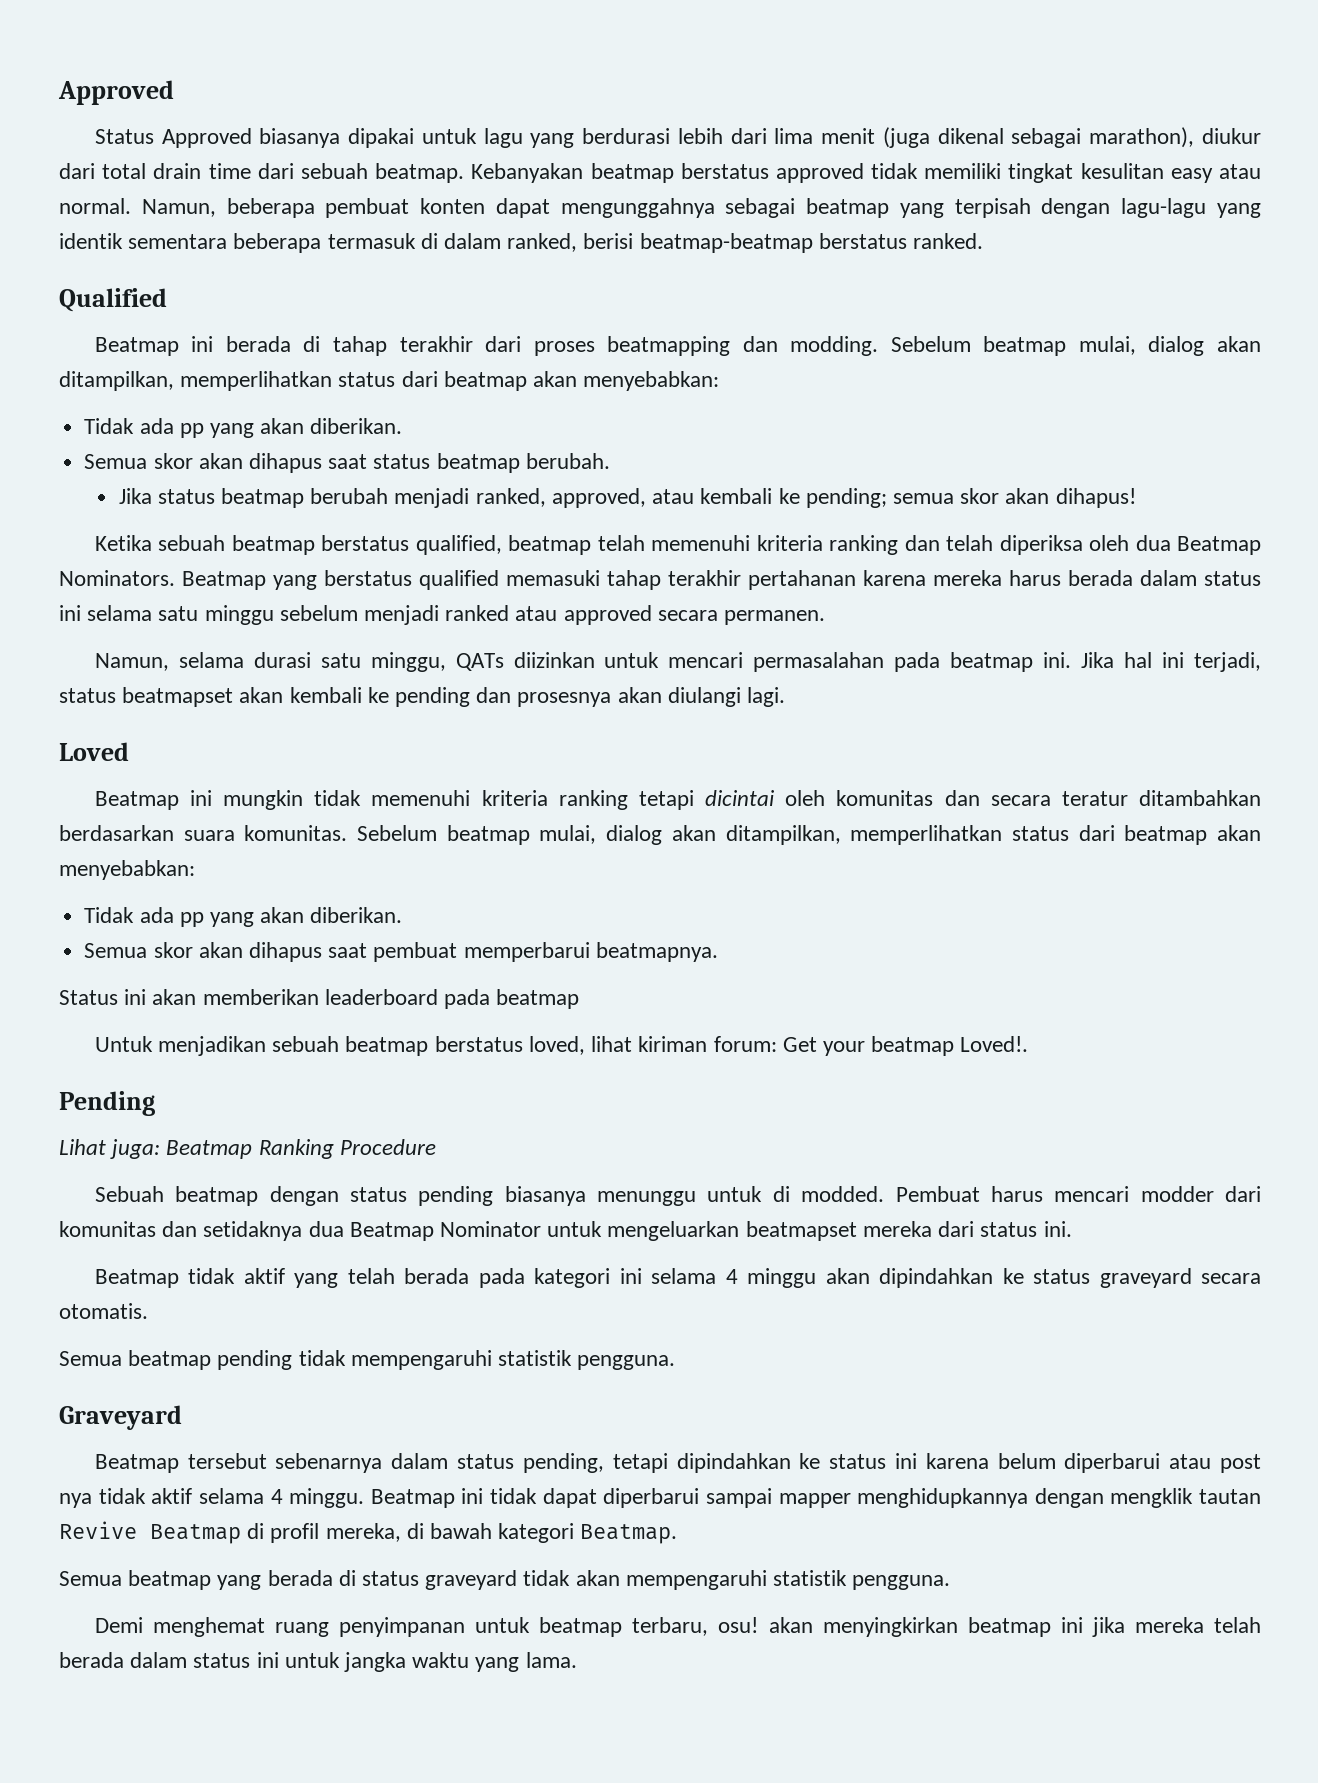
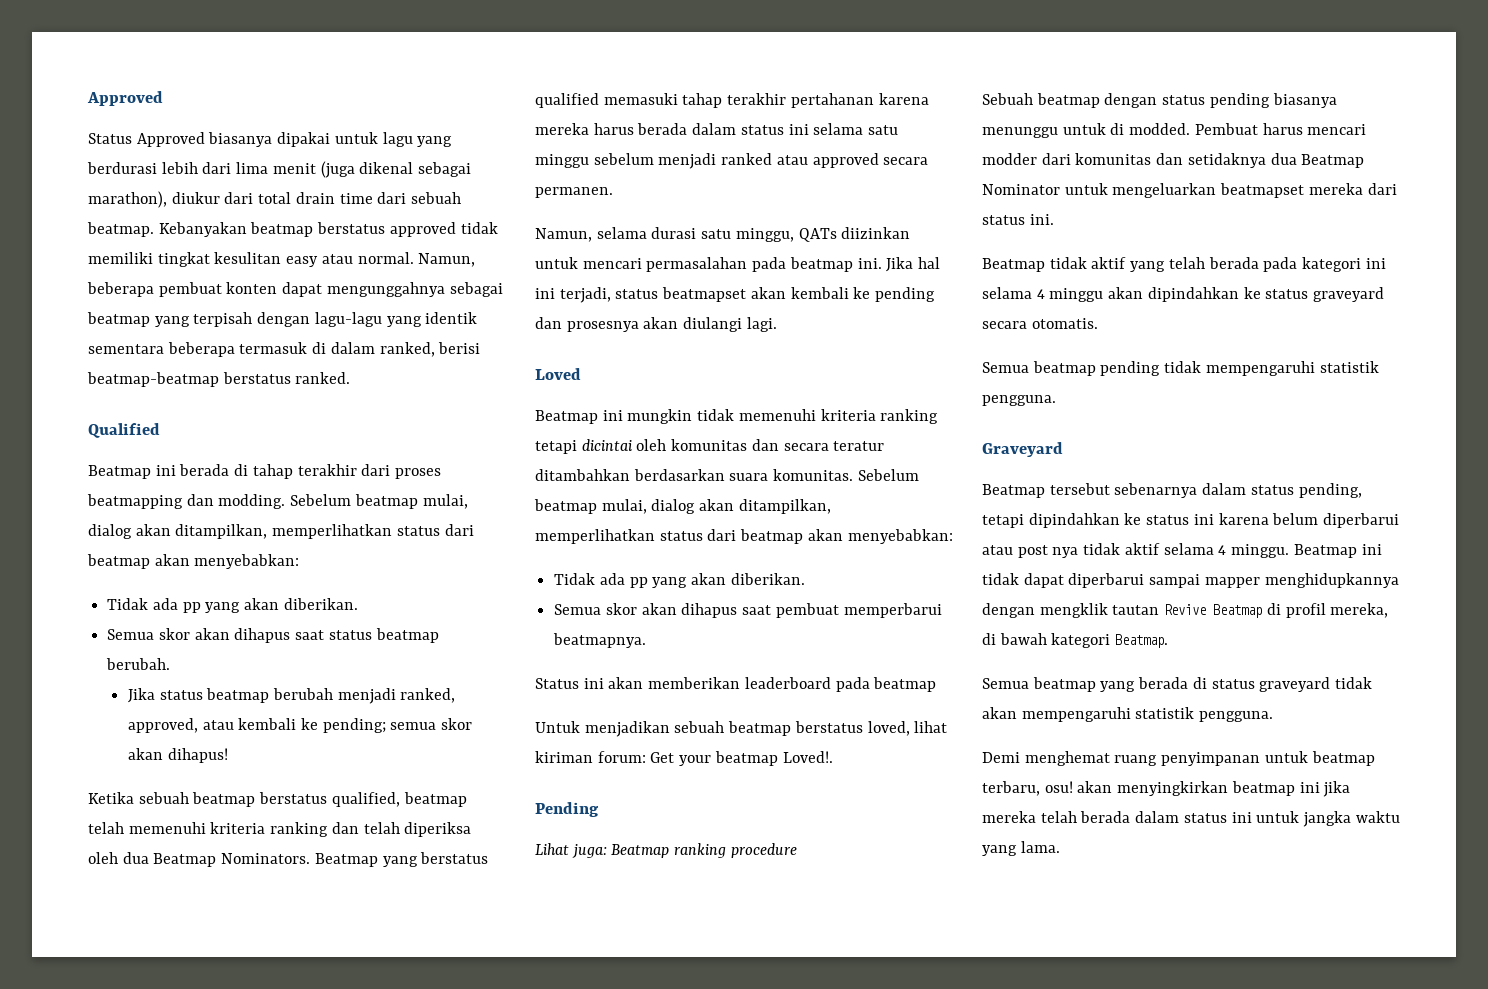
- Lihat juga: Beatmap Ranking Procedure
+ Lihat juga: Beatmap ranking procedure

